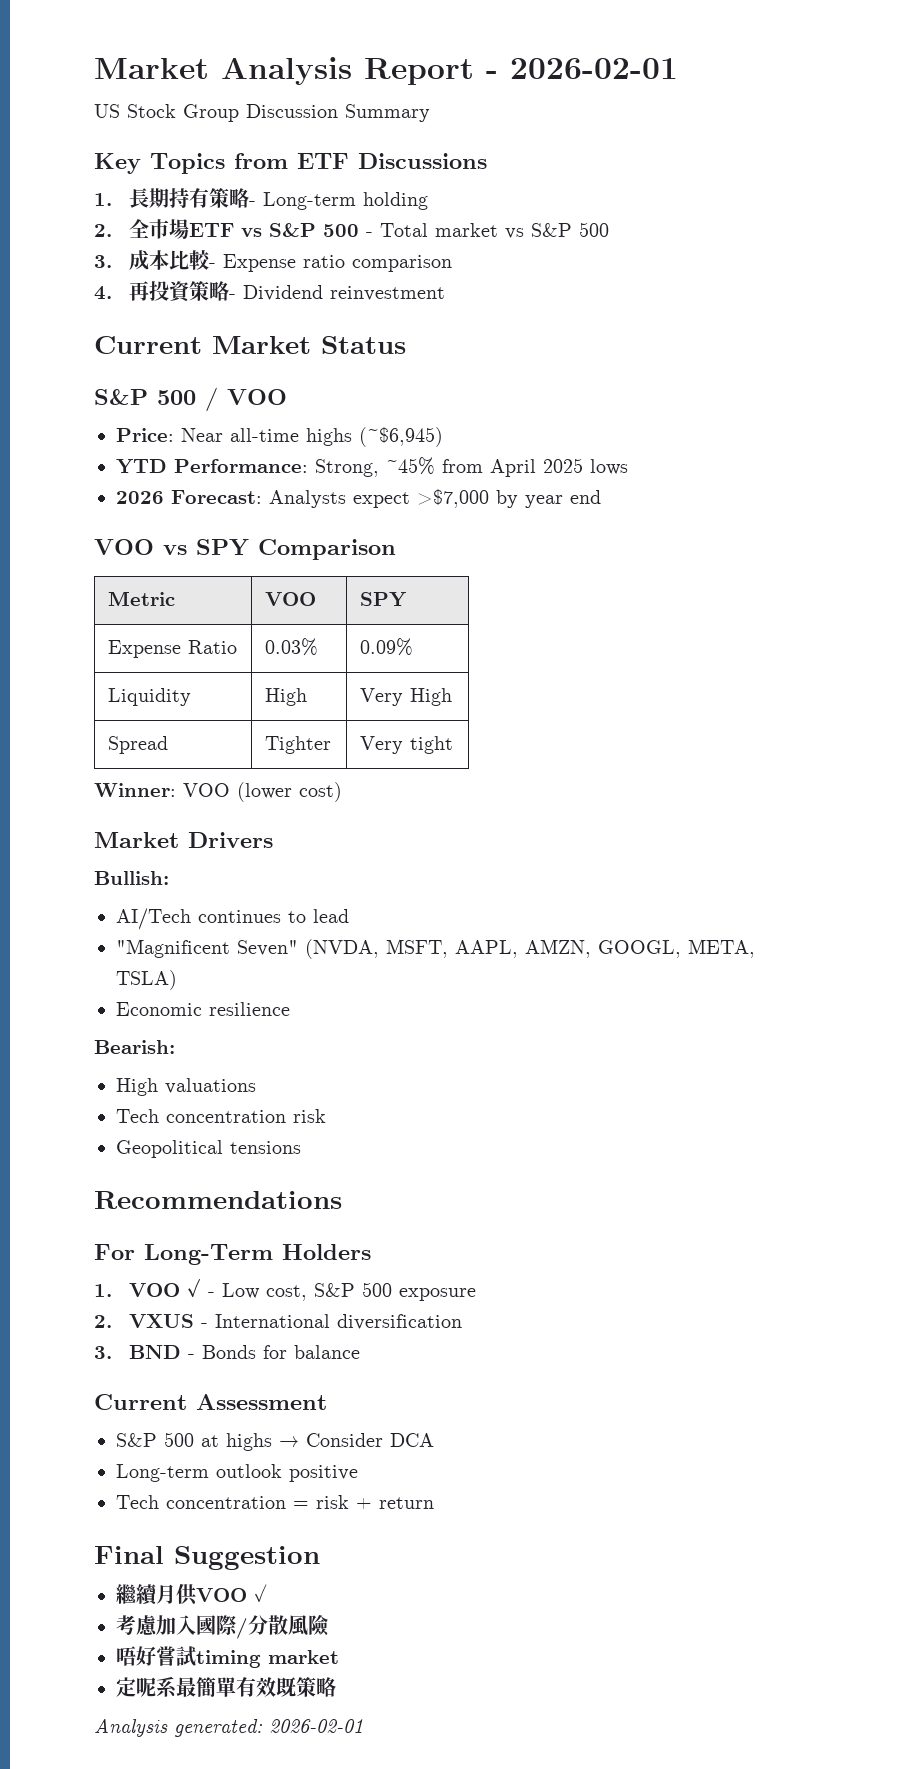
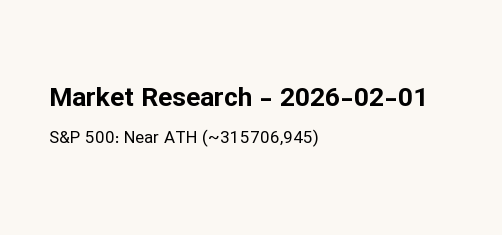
- Market Analysis Report - 2026-02-01
+ Market Research - 2026-02-01
- US Stock Group Discussion Summary
- Key Topics from ETF Discussions
- 1.長期持有策略- Long-term holding
- 2.全市場ETF vs S&P 500 - Total market vs S&P 500
- 3.成本比較- Expense ratio comparison
- 4.再投資策略- Dividend reinvestment
- Current Market Status
- S&P 500 / VOO
- Price: Near all-time highs (~$6,945)
- YTD Performance: Strong, ~45% from April 2025 lows
- 2026 Forecast: Analysts expect >$7,000 by year end
- VOO vs SPY Comparison
- Metric | VOO | SPY
- Expense Ratio | 0.03% | 0.09%
- Liquidity | High | Very High
- Spread | Tighter | Very tight
- Winner: VOO (lower cost)
- Market Drivers
- Bullish:
- AI/Tech continues to lead
- "Magnificent Seven" (NVDA, MSFT, AAPL, AMZN, GOOGL, META, TSLA)
- Economic resilience
- Bearish:
- High valuations
- Tech concentration risk
- Geopolitical tensions
- Recommendations
- For Long-Term Holders
- 1. VOO ✓ - Low cost, S&P 500 exposure
- 2. VXUS - International diversification
- 3. BND - Bonds for balance
- Current Assessment
- S&P 500 at highs → Consider DCA
- Long-term outlook positive
- Tech concentration = risk + return
- Final Suggestion
- 繼續月供VOO ✓
- 考慮加入國際/分散風險
- 唔好嘗試timing market
- 定呢系最簡單有效既策略
- Analysis generated: 2026-02-01
+ S&P 500: Near ATH (~315706,945)

